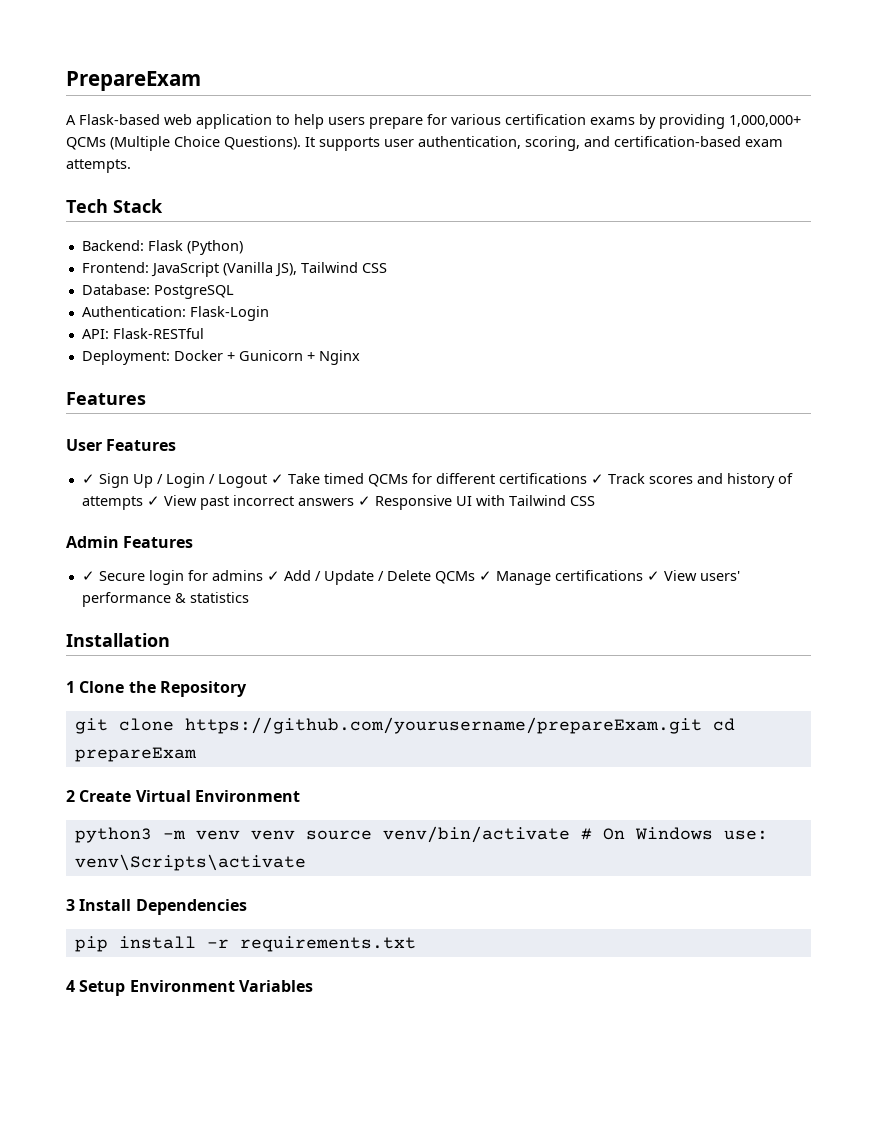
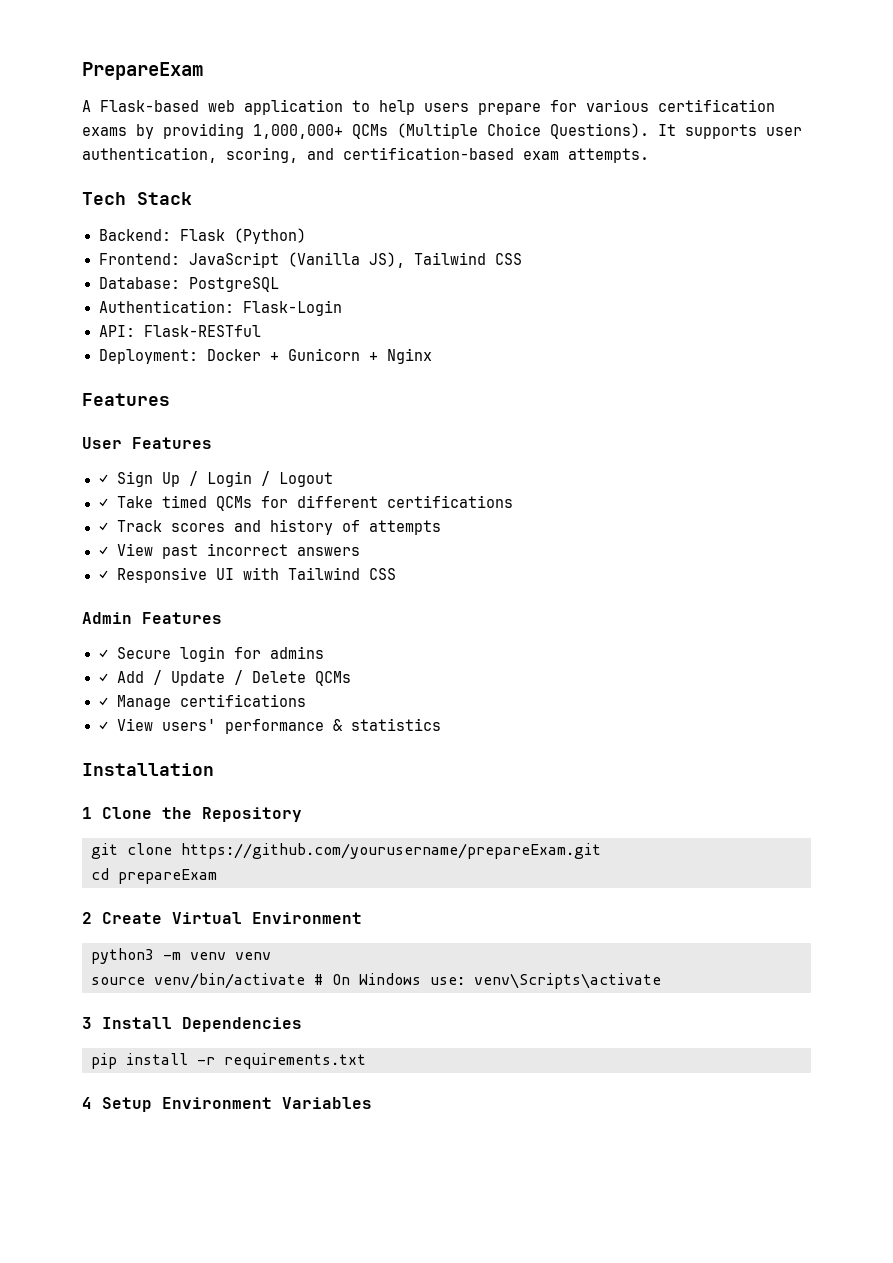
- ✓ Sign Up / Login / Logout ✓ Take timed QCMs for different certifications ✓ Track scores and history of attempts ✓ View past incorrect answers ✓ Responsive UI with Tailwind CSS
+ ✓ Sign Up / Login / Logout
+ ✓ Take timed QCMs for different certifications
+ ✓ Track scores and history of attempts
+ ✓ View past incorrect answers
+ ✓ Responsive UI with Tailwind CSS
- ✓ Secure login for admins ✓ Add / Update / Delete QCMs ✓ Manage certifications ✓ View users' performance & statistics
+ ✓ Secure login for admins
+ ✓ Add / Update / Delete QCMs
+ ✓ Manage certifications
+ ✓ View users' performance & statistics
- git clone https://github.com/yourusername/prepareExam.git cd prepareExam
+ git clone https://github.com/yourusername/prepareExam.git
+ cd prepareExam
- python3 -m venv venv source venv/bin/activate # On Windows use: venv\Scripts\activate
+ python3 -m venv venv
+ source venv/bin/activate # On Windows use: venv\Scripts\activate

